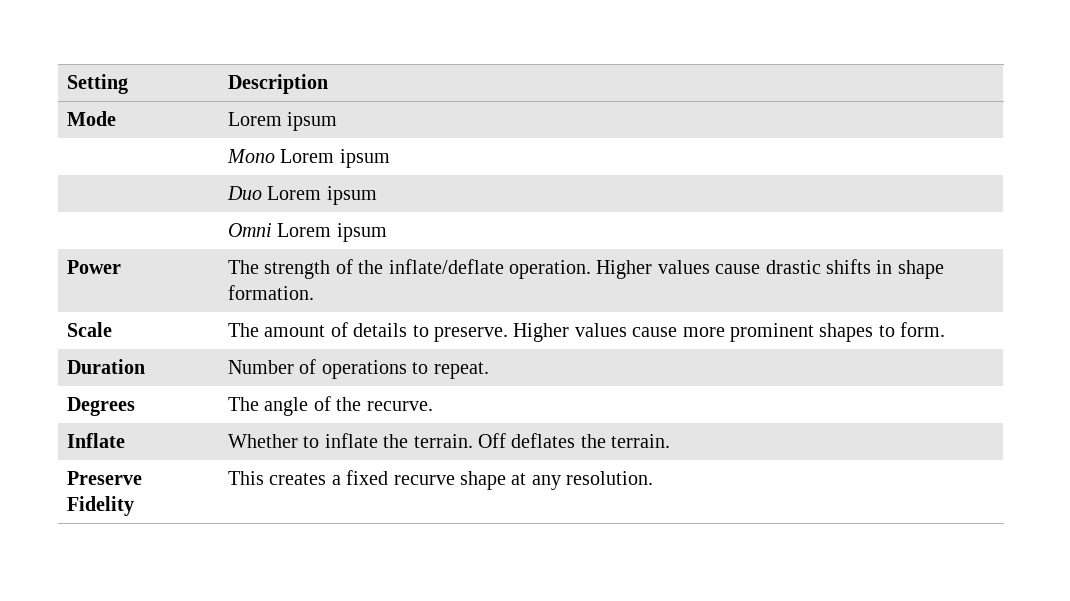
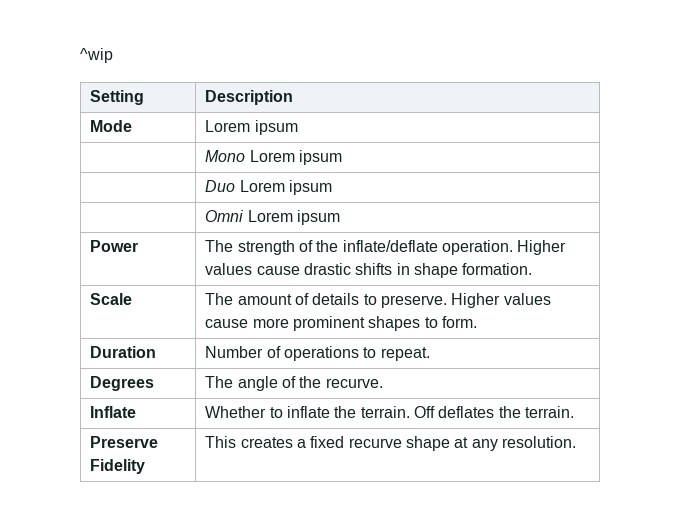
+ ^wip

